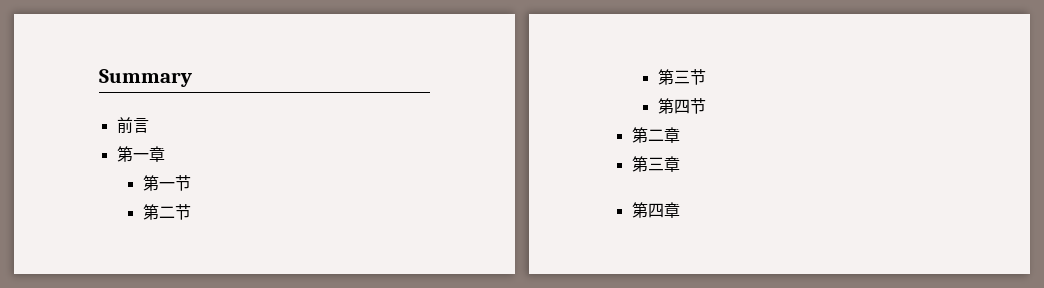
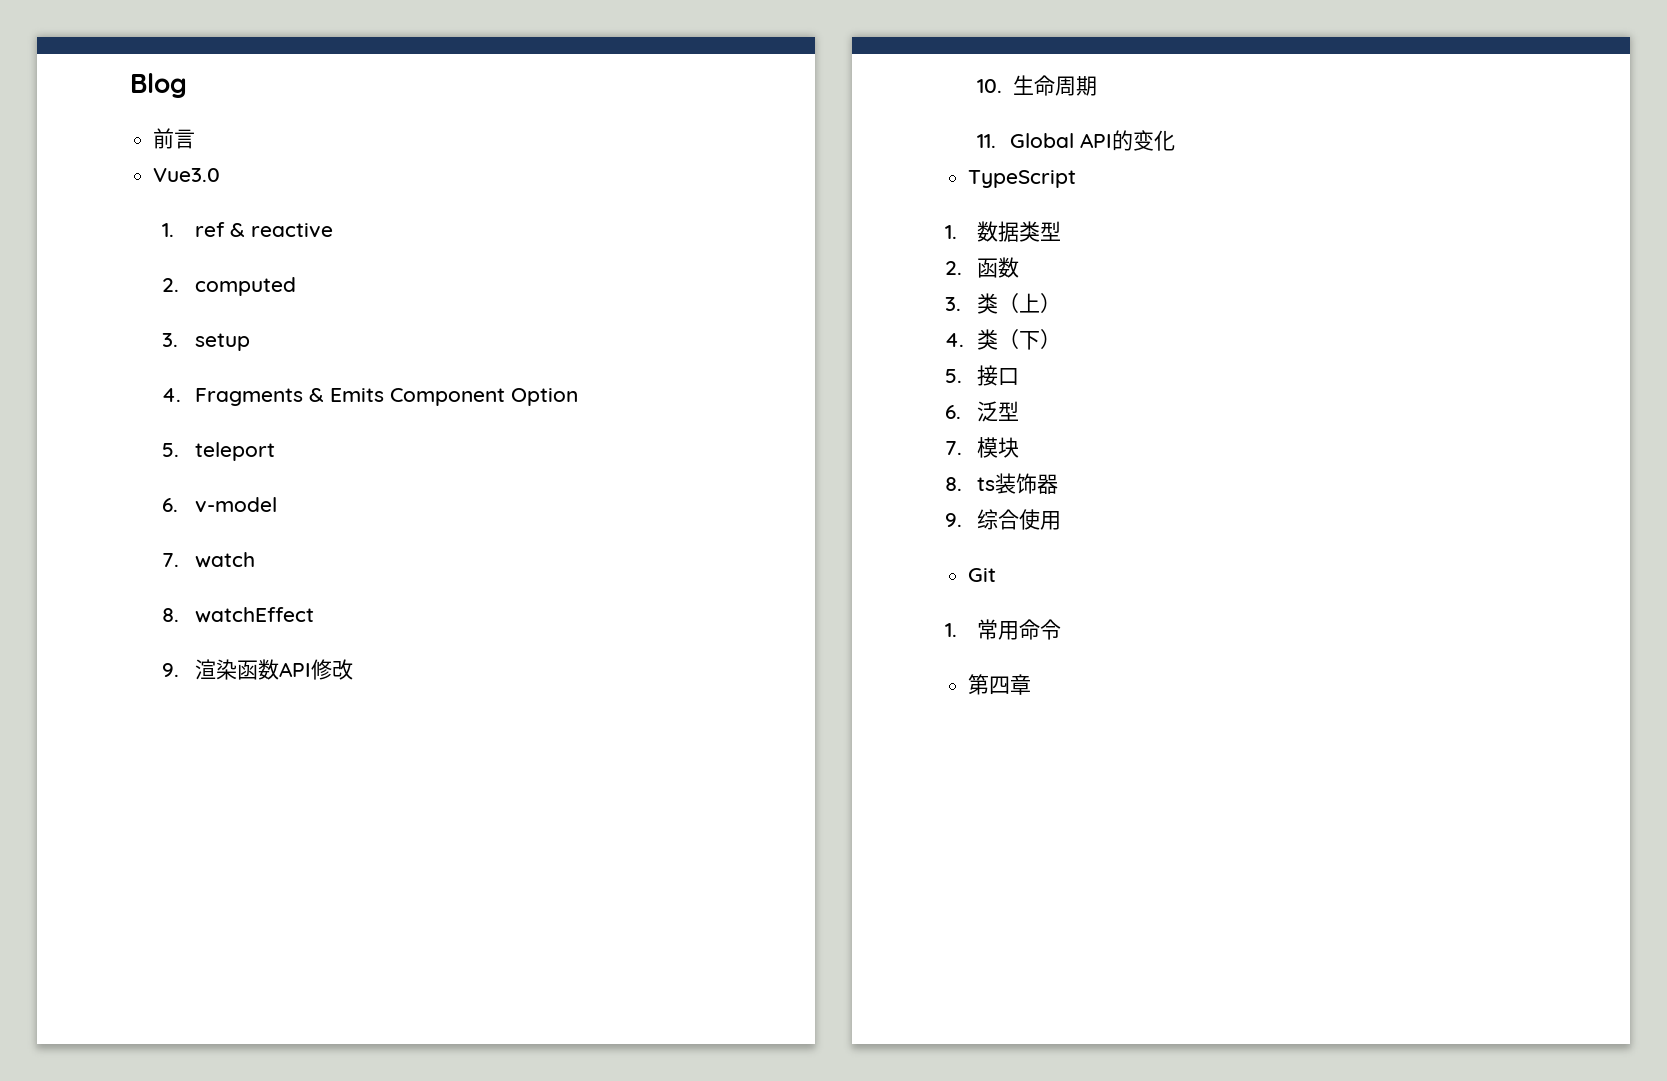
- Summary
+ Blog
- 第一章
- 第一节
- 第二节
- 第三节
- 第四节
- 第二章
- 第三章
+ Vue3.0
+ 1. ref & reactive
+ 2. computed
+ 3. setup
+ 4. Fragments & Emits Component Option
+ 5. teleport
+ 6. v-model
+ 7. watch
+ 8. watchEffect
+ 9.渲染函数API修改
+ 10.生命周期
+ 11. Global API的变化
+ TypeScript
+ 1.数据类型
+ 2.函数
+ 3.类（上）
+ 4.类（下）
+ 5.接口
+ 6.泛型
+ 7.模块
+ 8. ts装饰器
+ 9.综合使用
+ Git
+ 1.常用命令

